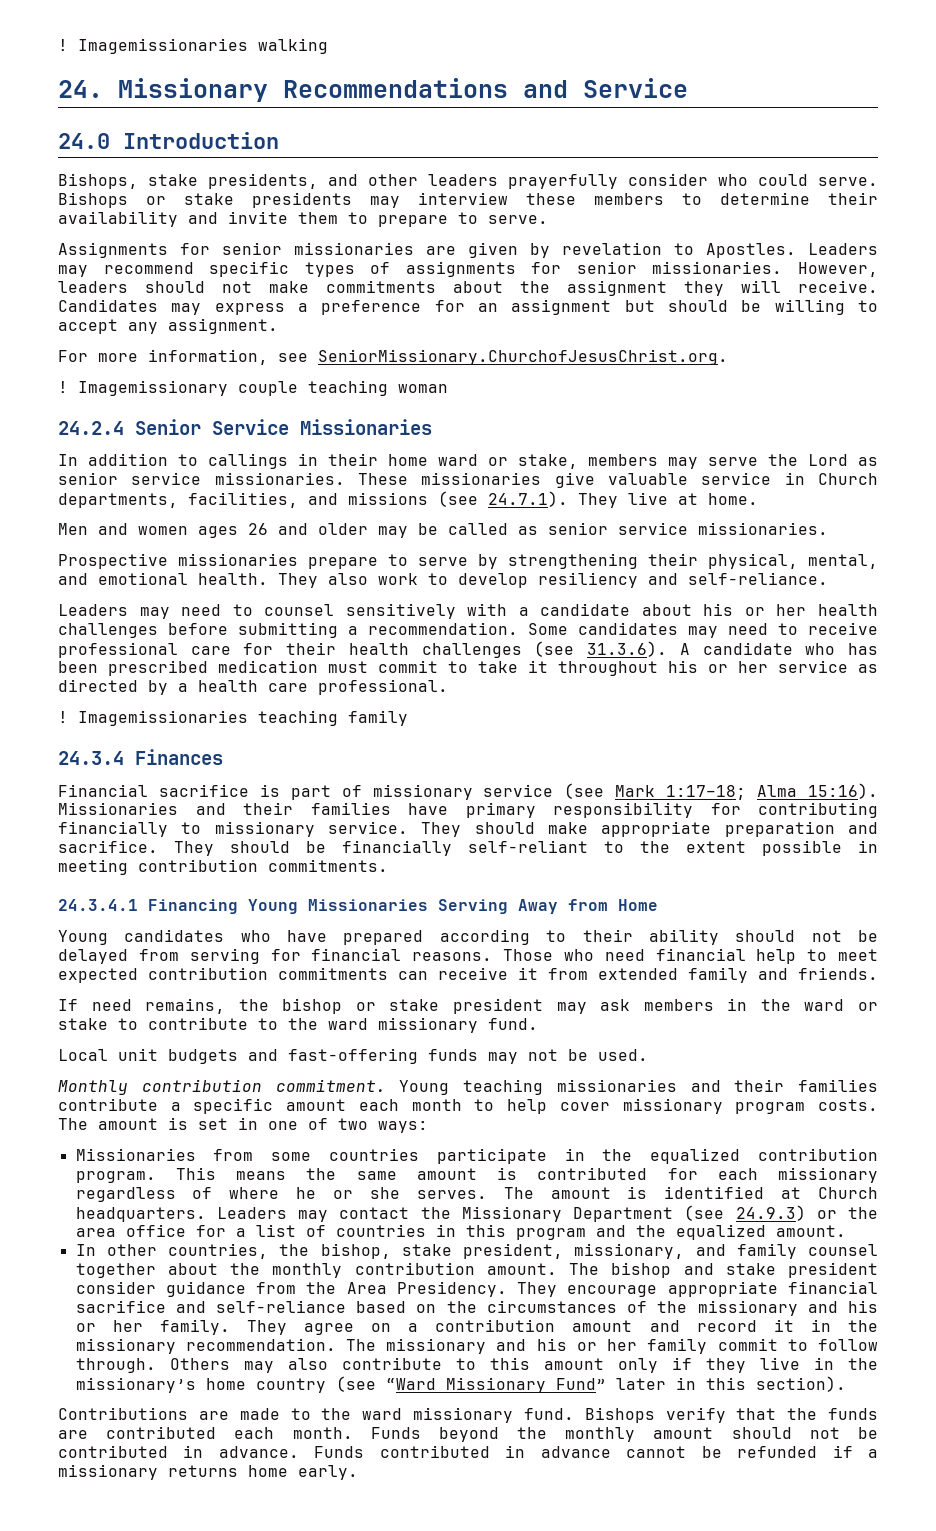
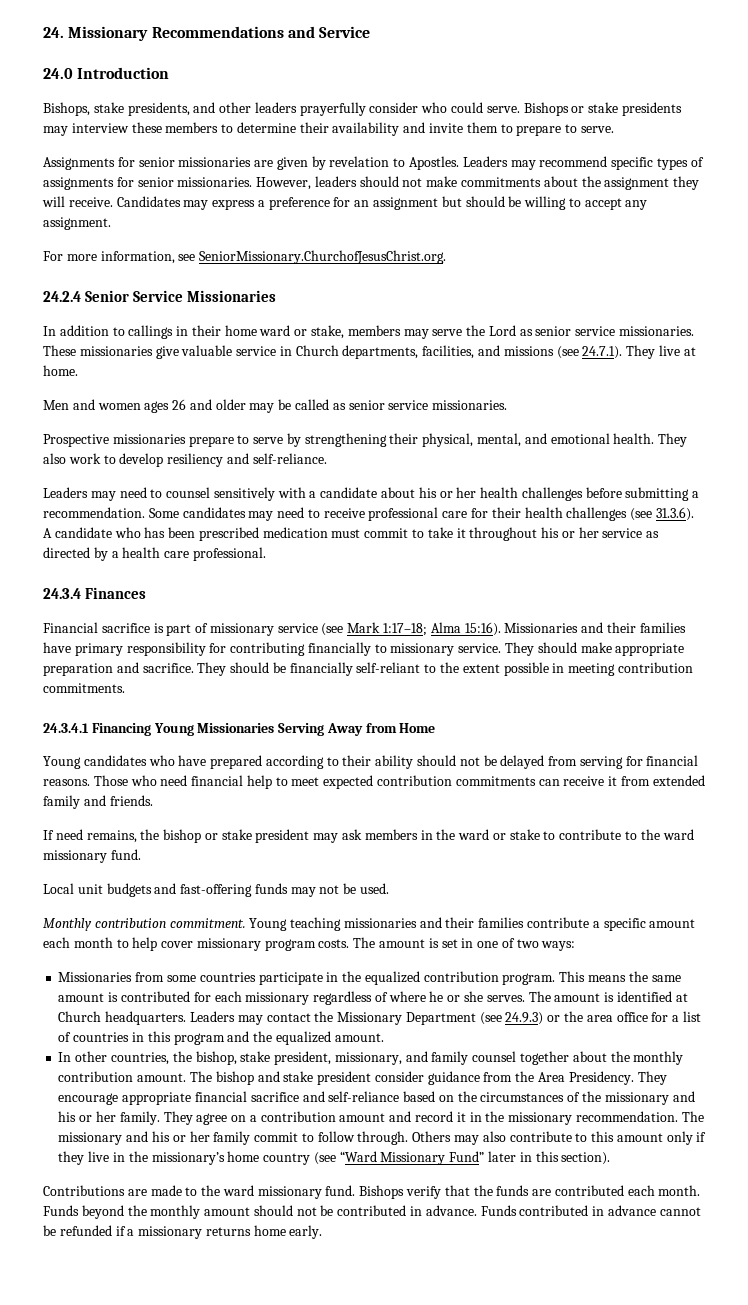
- ! Imagemissionaries walking
- ! Imagemissionary couple teaching woman
- ! Imagemissionaries teaching family

